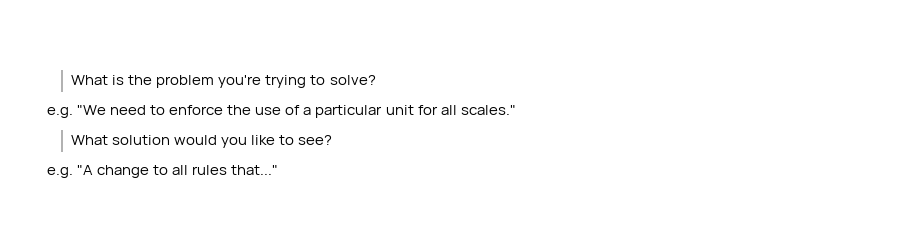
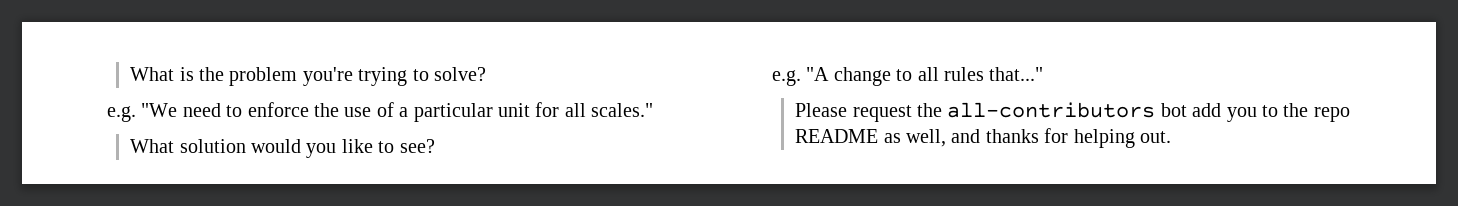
+ Please request the all-contributors bot add you to the repo README as well, and thanks for helping out.

